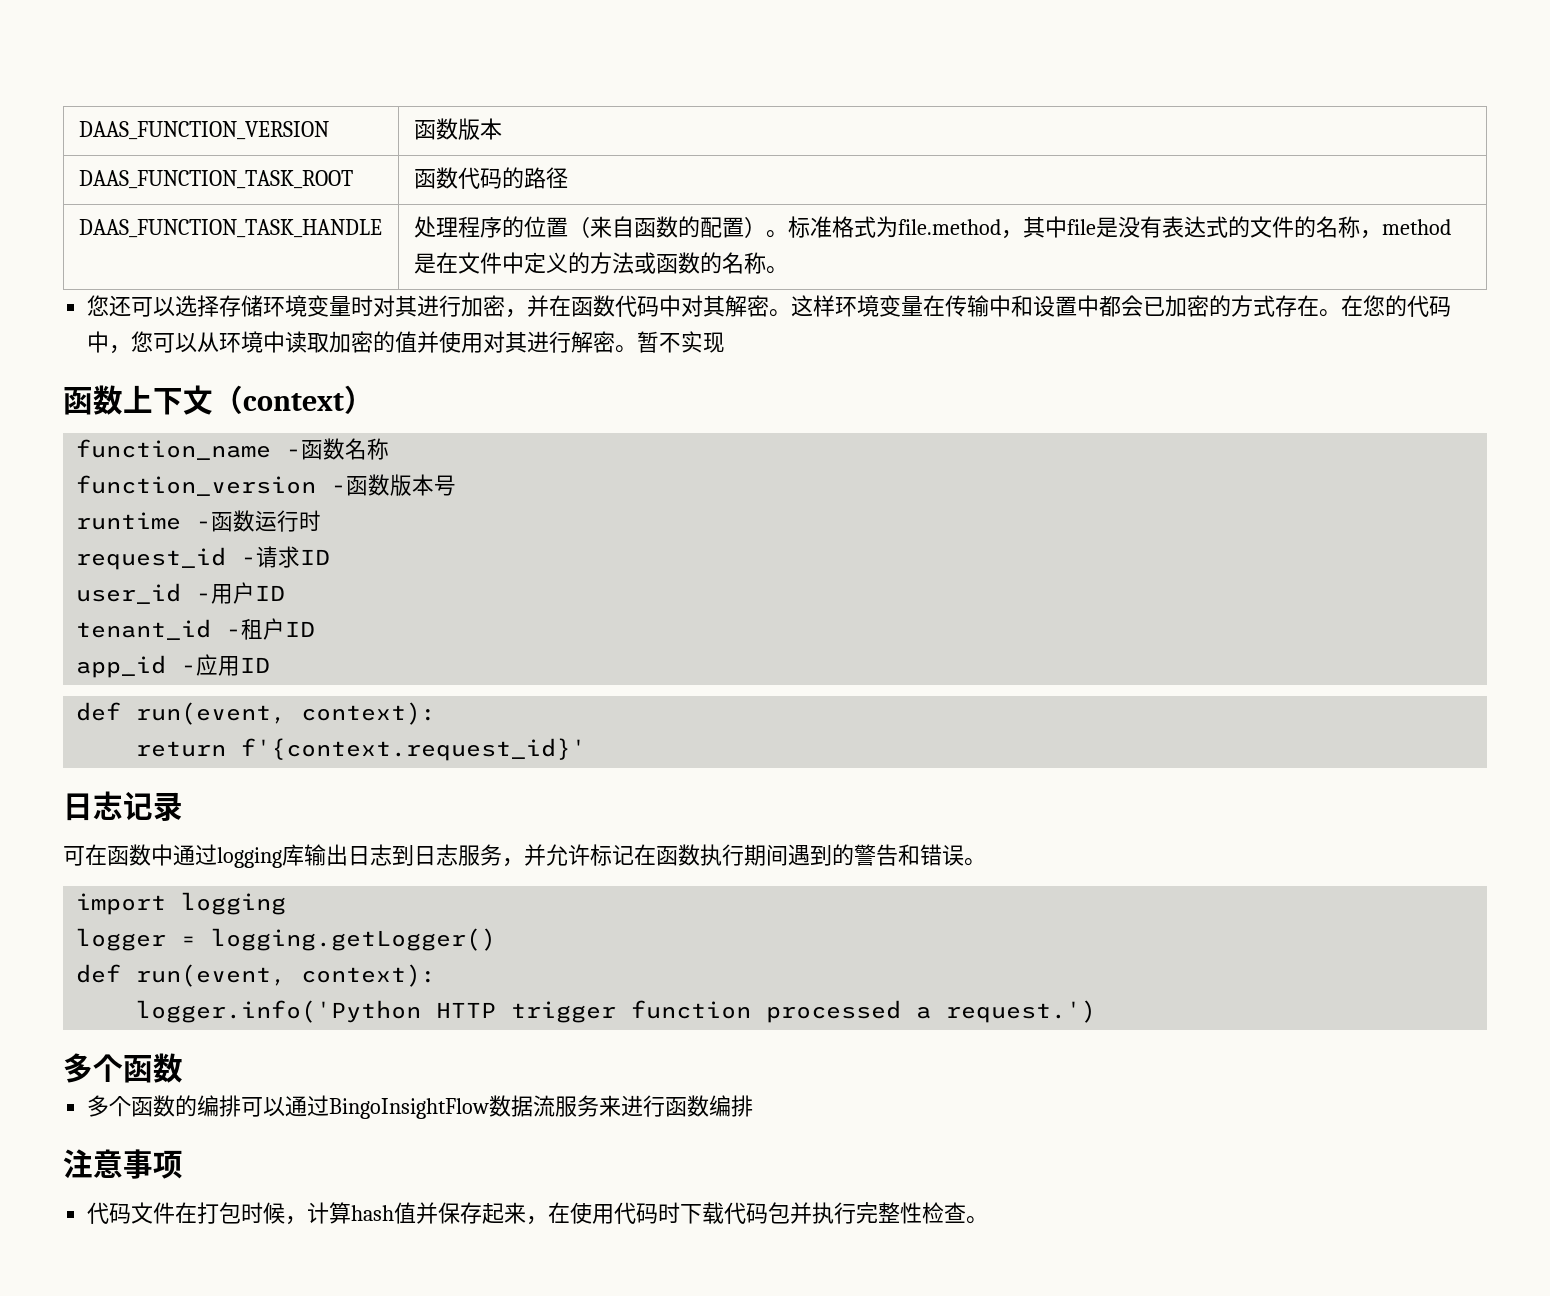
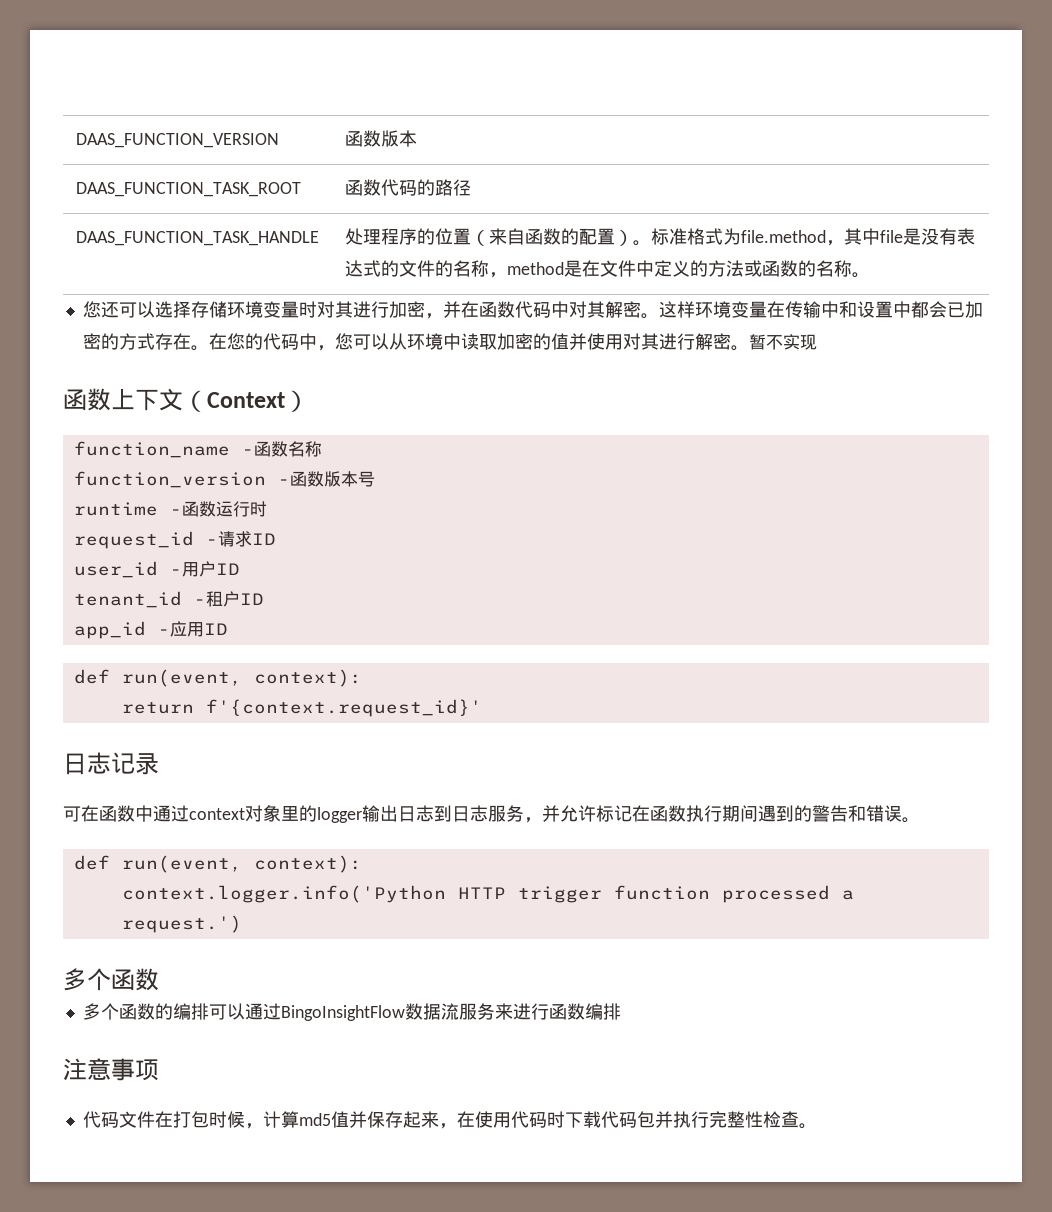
- 函数上下文（context）
+ 函数上下文（Context）
- 可在函数中通过logging库输出日志到日志服务，并允许标记在函数执行期间遇到的警告和错误。
- import logging
- logger = logging.getLogger()
+ 可在函数中通过context对象里的logger输出日志到日志服务，并允许标记在函数执行期间遇到的警告和错误。
  def run(event, context):
- logger.info('Python HTTP trigger function processed a request.')
+ context.logger.info('Python HTTP trigger function processed a request.')
- 代码文件在打包时候，计算hash值并保存起来，在使用代码时下载代码包并执行完整性检查。
+ 代码文件在打包时候，计算md5值并保存起来，在使用代码时下载代码包并执行完整性检查。

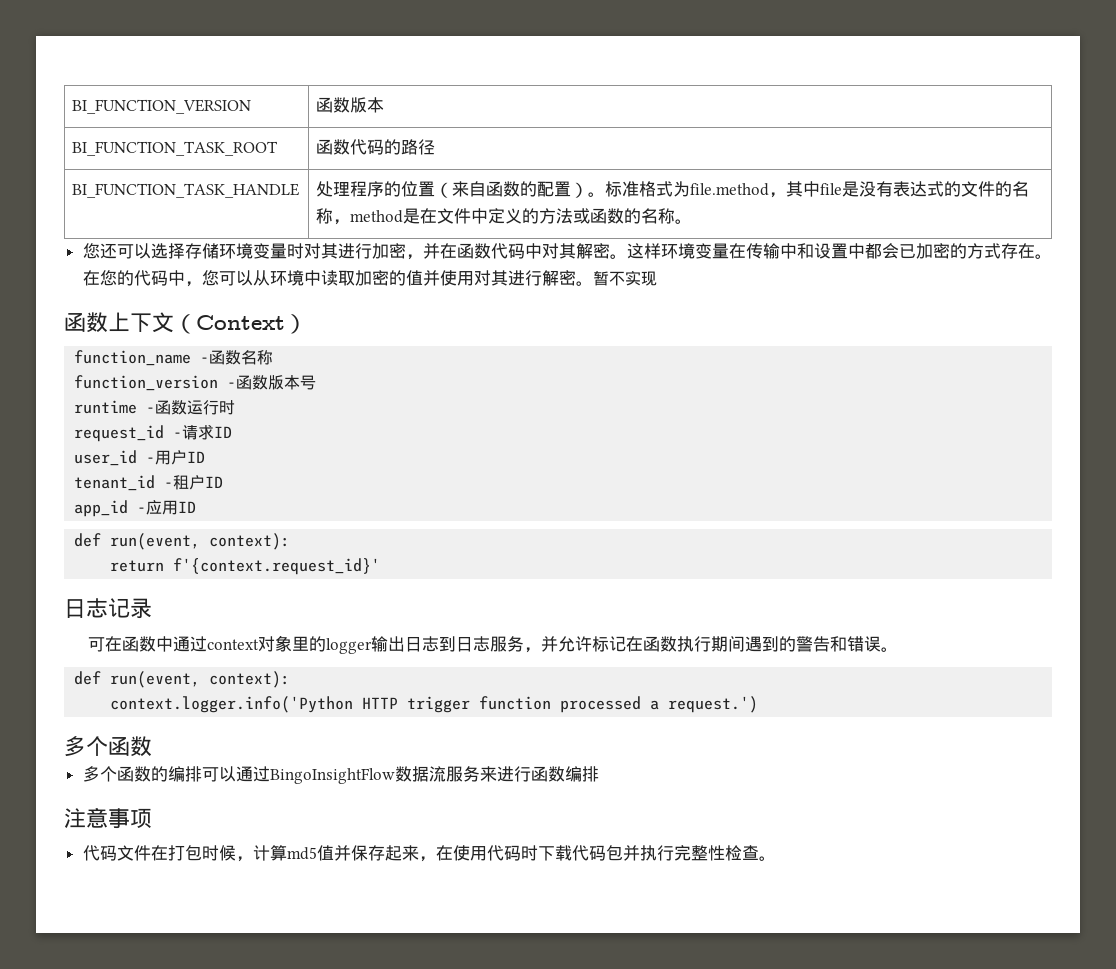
- DAAS_FUNCTION_VERSION | 函数版本
+ BI_FUNCTION_VERSION | 函数版本
- DAAS_FUNCTION_TASK_ROOT | 函数代码的路径
+ BI_FUNCTION_TASK_ROOT | 函数代码的路径
- DAAS_FUNCTION_TASK_HANDLE | 处理程序的位置（来自函数的配置）。标准格式为file.method，其中file是没有表达式的文件的名称，method是在文件中定义的方法或函数的名称。
+ BI_FUNCTION_TASK_HANDLE | 处理程序的位置（来自函数的配置）。标准格式为file.method，其中file是没有表达式的文件的名称，method是在文件中定义的方法或函数的名称。

